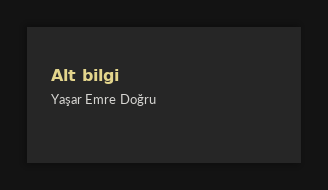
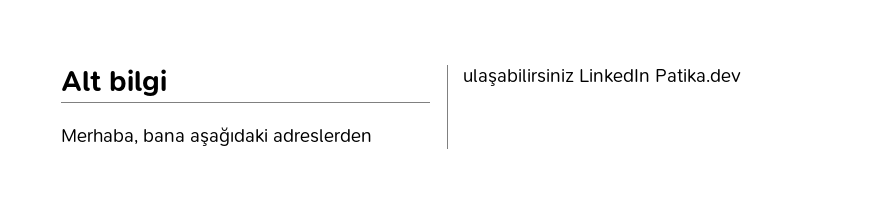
- Yaşar Emre Doğru
+ Merhaba, bana aşağıdaki adreslerden ulaşabilirsiniz LinkedIn Patika.dev

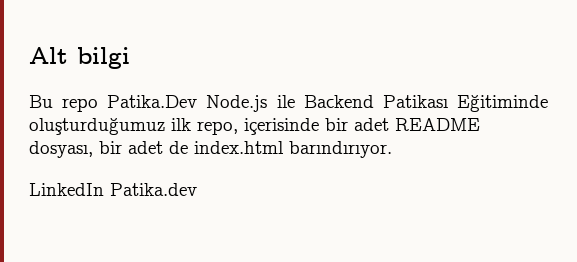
- Merhaba, bana aşağıdaki adreslerden ulaşabilirsiniz LinkedIn Patika.dev
+ Bu repo Patika.Dev Node.js ile Backend Patikası Eğitiminde oluşturduğumuz ilk repo, içerisinde bir adet README dosyası, bir adet de index.html barındırıyor.
+ LinkedIn Patika.dev

